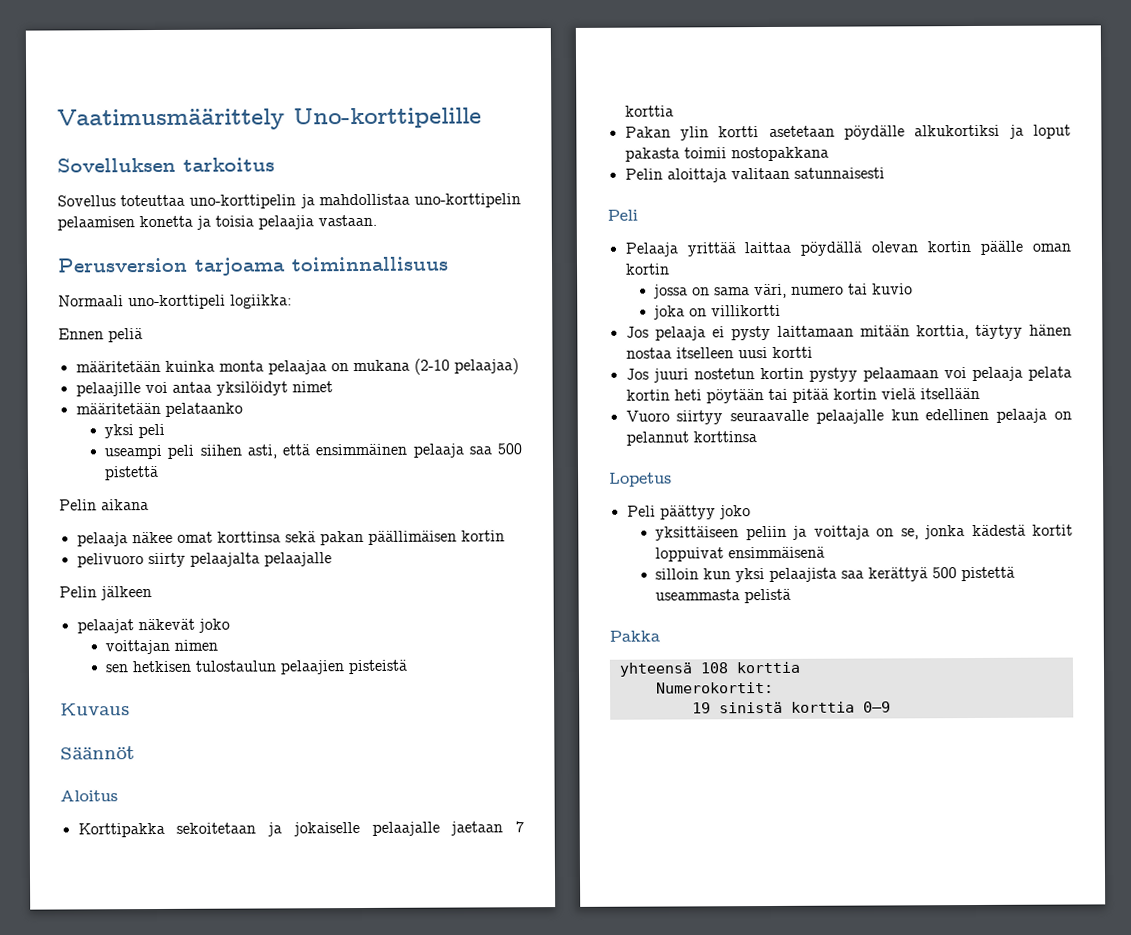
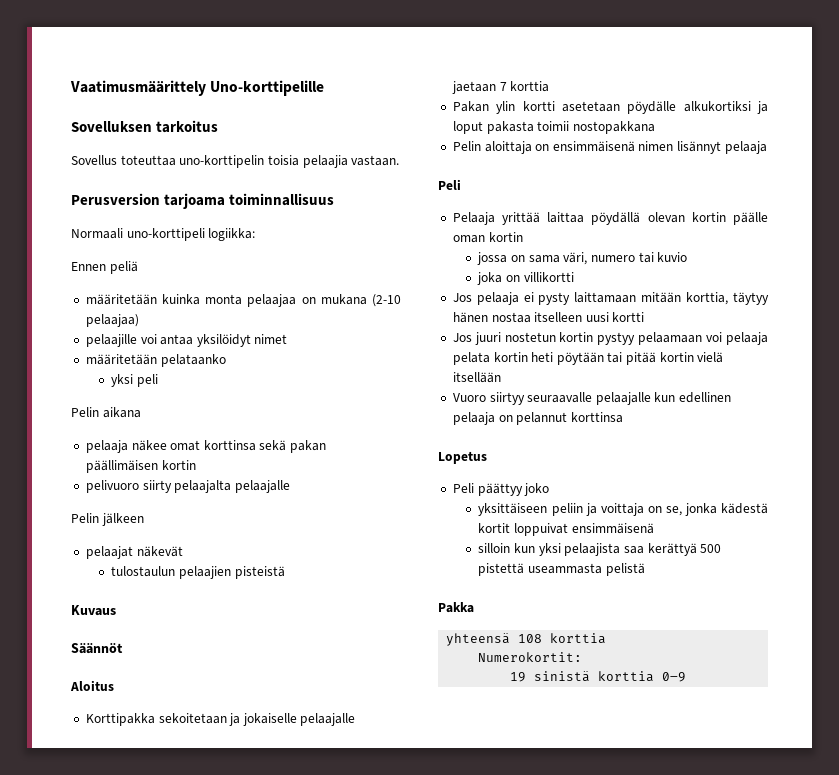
- Sovellus toteuttaa uno-korttipelin ja mahdollistaa uno-korttipelin pelaamisen konetta ja toisia pelaajia vastaan.
+ Sovellus toteuttaa uno-korttipelin toisia pelaajia vastaan.
- useampi peli siihen asti, että ensimmäinen pelaaja saa 500 pistettä
- pelaajat näkevät joko
- voittajan nimen
- sen hetkisen tulostaulun pelaajien pisteistä
+ pelaajat näkevät
+ tulostaulun pelaajien pisteistä
- Pelin aloittaja valitaan satunnaisesti
+ Pelin aloittaja on ensimmäisenä nimen lisännyt pelaaja

